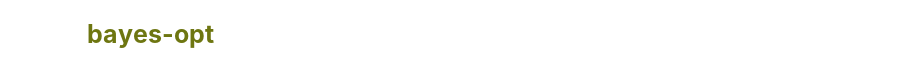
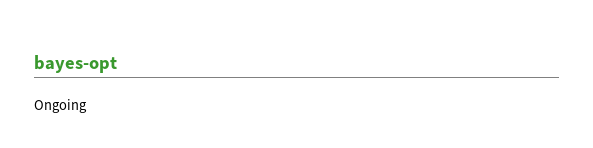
+ Ongoing

